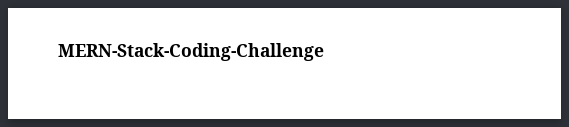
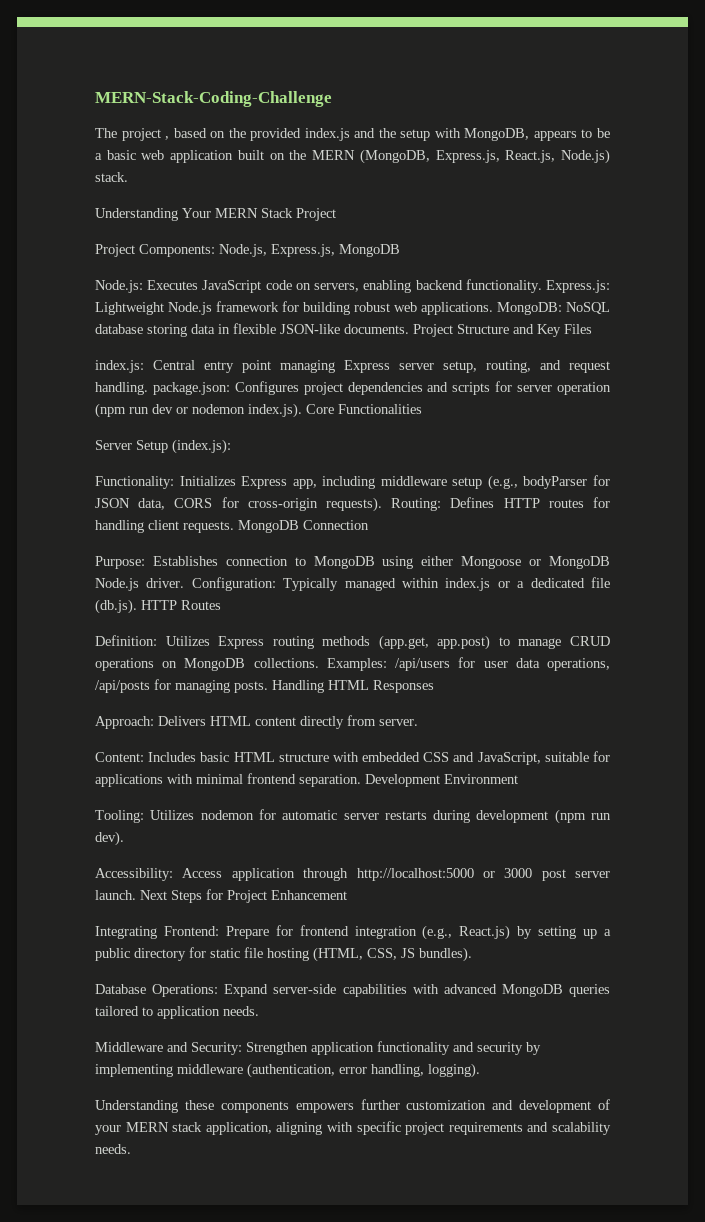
+ The project , based on the provided index.js and the setup with MongoDB, appears to be a basic web application built on the MERN (MongoDB, Express.js, React.js, Node.js) stack.
+ Understanding Your MERN Stack Project
+ Project Components: Node.js, Express.js, MongoDB
+ Node.js: Executes JavaScript code on servers, enabling backend functionality. Express.js: Lightweight Node.js framework for building robust web applications. MongoDB: NoSQL database storing data in flexible JSON-like documents. Project Structure and Key Files
+ index.js: Central entry point managing Express server setup, routing, and request handling. package.json: Configures project dependencies and scripts for server operation (npm run dev or nodemon index.js). Core Functionalities
+ Server Setup (index.js):
+ Functionality: Initializes Express app, including middleware setup (e.g., bodyParser for JSON data, CORS for cross-origin requests). Routing: Defines HTTP routes for handling client requests. MongoDB Connection
+ Purpose: Establishes connection to MongoDB using either Mongoose or MongoDB Node.js driver. Configuration: Typically managed within index.js or a dedicated file (db.js). HTTP Routes
+ Definition: Utilizes Express routing methods (app.get, app.post) to manage CRUD operations on MongoDB collections. Examples: /api/users for user data operations, /api/posts for managing posts. Handling HTML Responses
+ Approach: Delivers HTML content directly from server.
+ Content: Includes basic HTML structure with embedded CSS and JavaScript, suitable for applications with minimal frontend separation. Development Environment
+ Tooling: Utilizes nodemon for automatic server restarts during development (npm run dev).
+ Accessibility: Access application through http://localhost:5000 or 3000 post server launch. Next Steps for Project Enhancement
+ Integrating Frontend: Prepare for frontend integration (e.g., React.js) by setting up a public directory for static file hosting (HTML, CSS, JS bundles).
+ Database Operations: Expand server-side capabilities with advanced MongoDB queries tailored to application needs.
+ Middleware and Security: Strengthen application functionality and security by implementing middleware (authentication, error handling, logging).
+ Understanding these components empowers further customization and development of your MERN stack application, aligning with specific project requirements and scalability needs.

